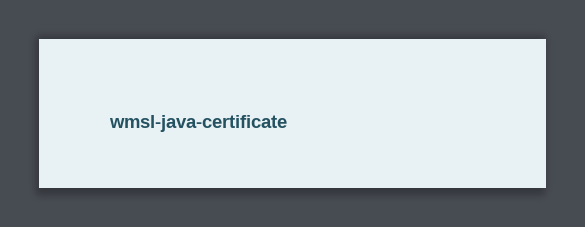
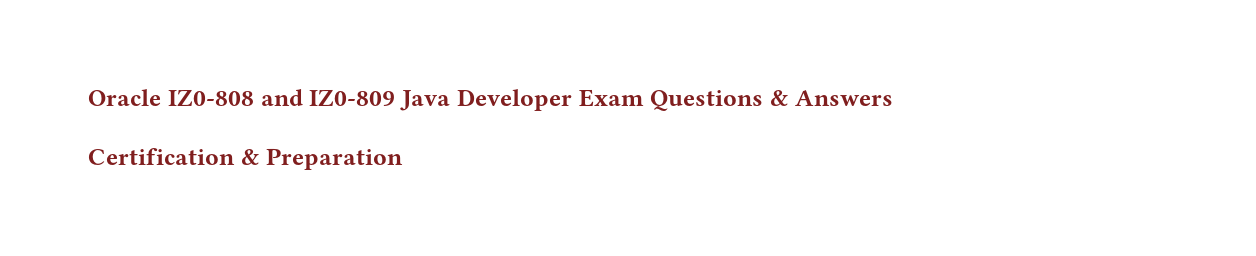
- wmsl-java-certificate
+ Oracle IZ0-808 and IZ0-809 Java Developer Exam Questions & Answers
+ Certification & Preparation

